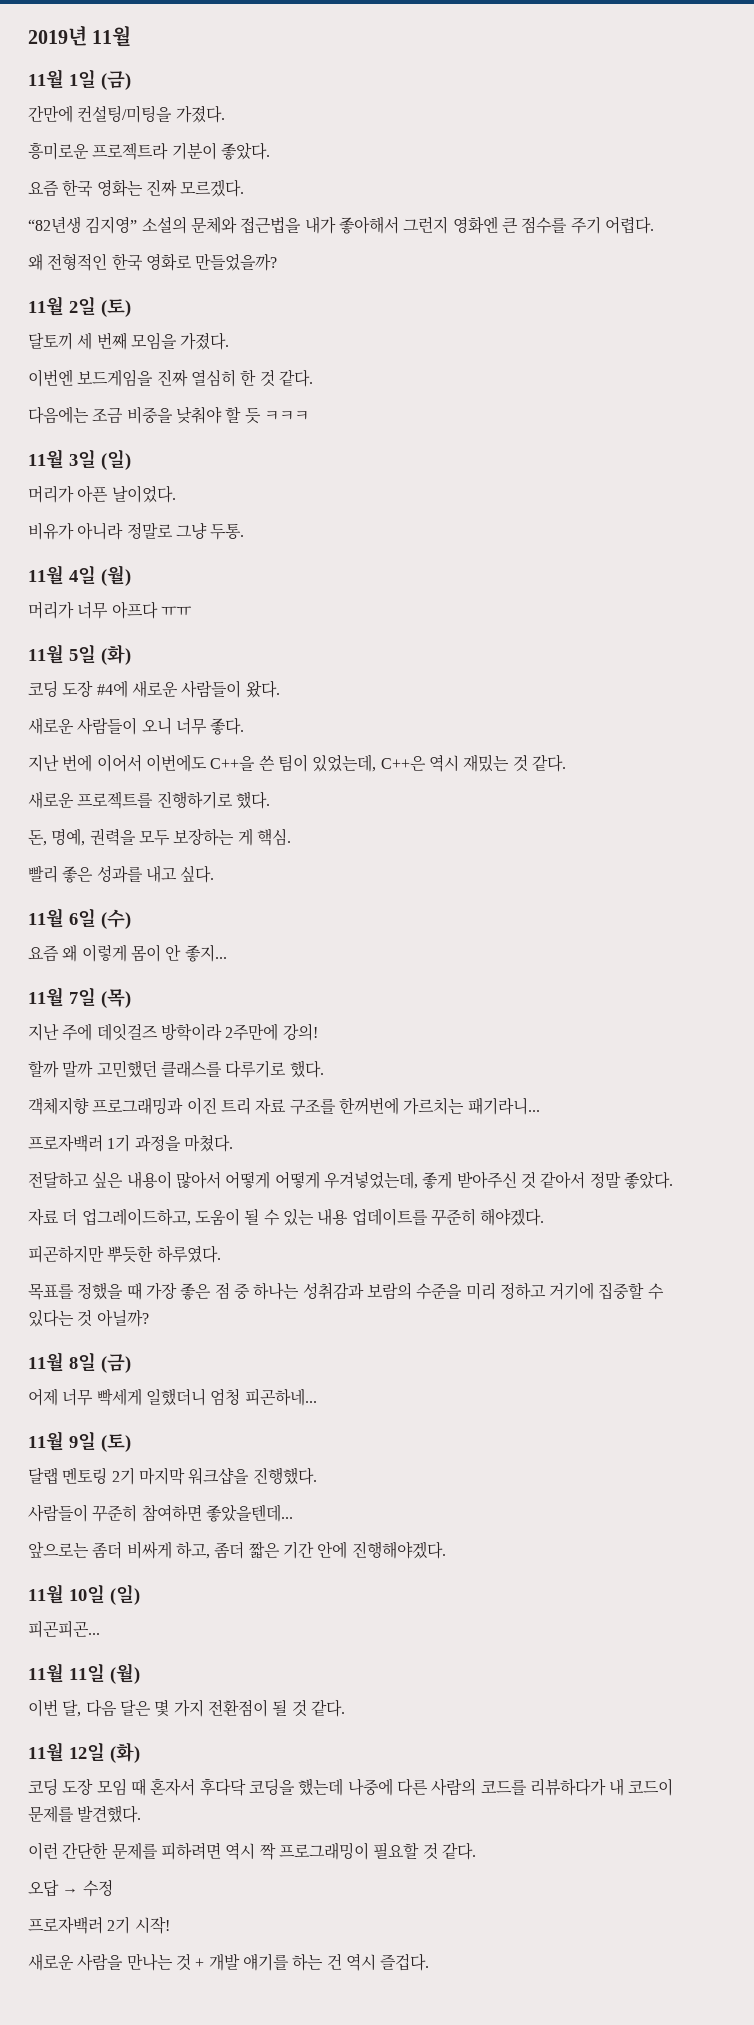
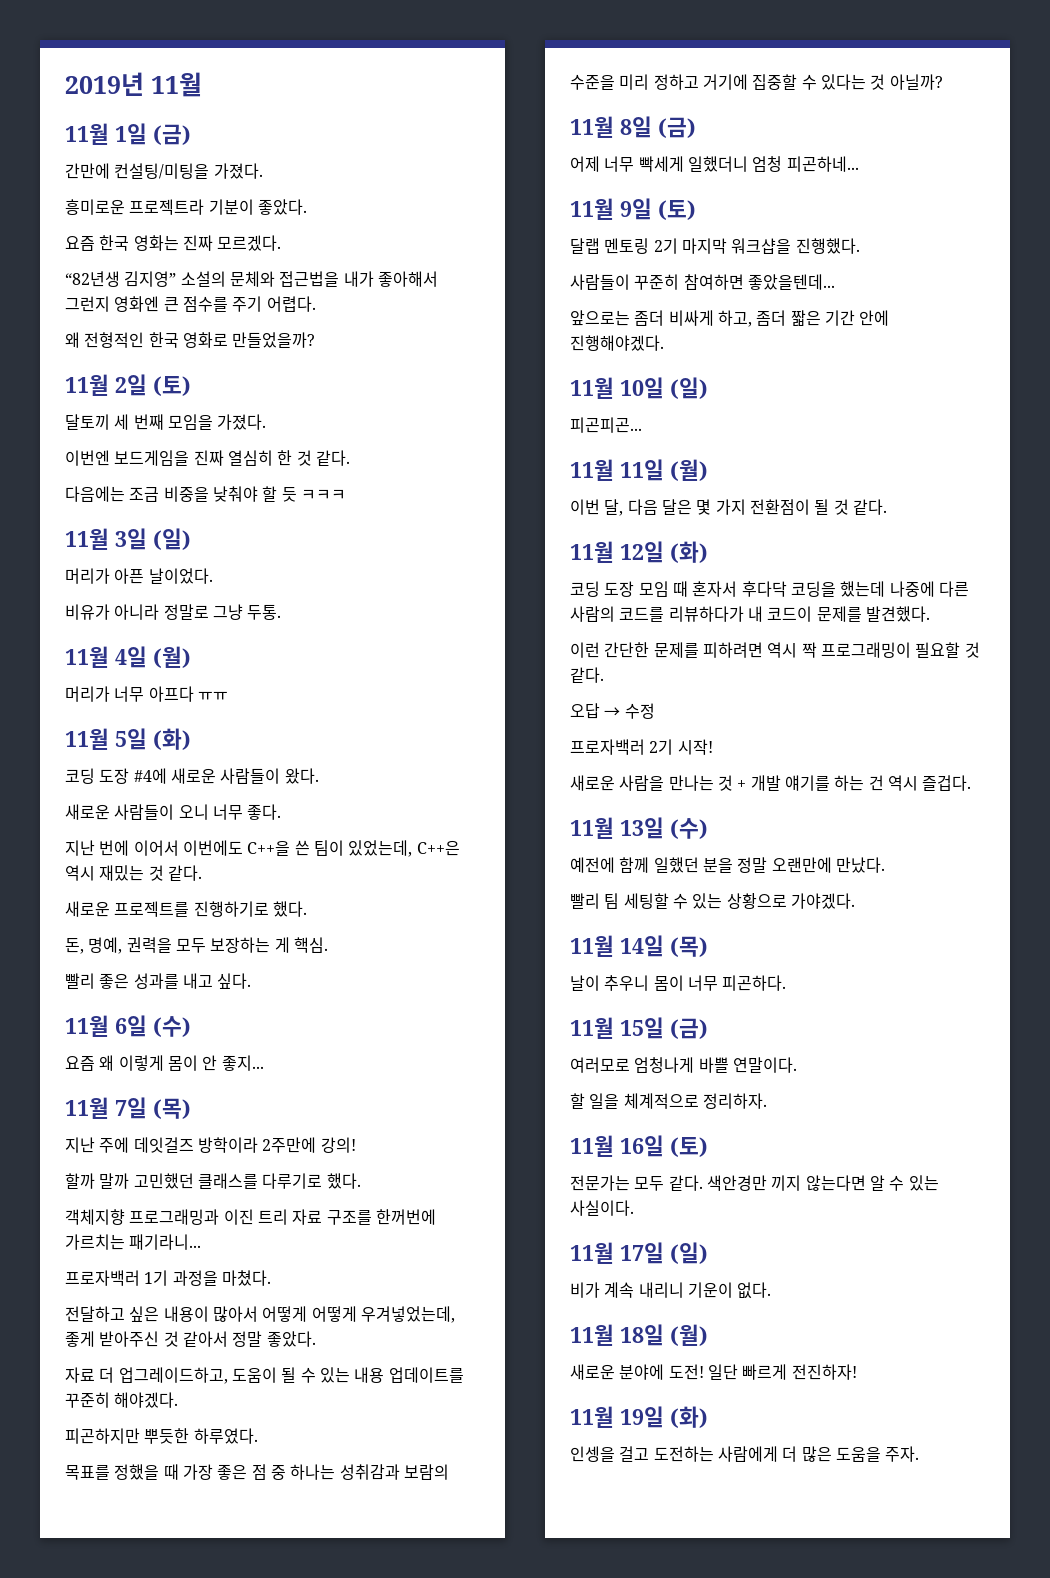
+ 11월 13일 (수)
+ 예전에 함께 일했던 분을 정말 오랜만에 만났다.
+ 빨리 팀 세팅할 수 있는 상황으로 가야겠다.
+ 11월 14일 (목)
+ 날이 추우니 몸이 너무 피곤하다.
+ 11월 15일 (금)
+ 여러모로 엄청나게 바쁠 연말이다.
+ 할 일을 체계적으로 정리하자.
+ 11월 16일 (토)
+ 전문가는 모두 같다. 색안경만 끼지 않는다면 알 수 있는 사실이다.
+ 11월 17일 (일)
+ 비가 계속 내리니 기운이 없다.
+ 11월 18일 (월)
+ 새로운 분야에 도전! 일단 빠르게 전진하자!
+ 11월 19일 (화)
+ 인셍을 걸고 도전하는 사람에게 더 많은 도움을 주자.

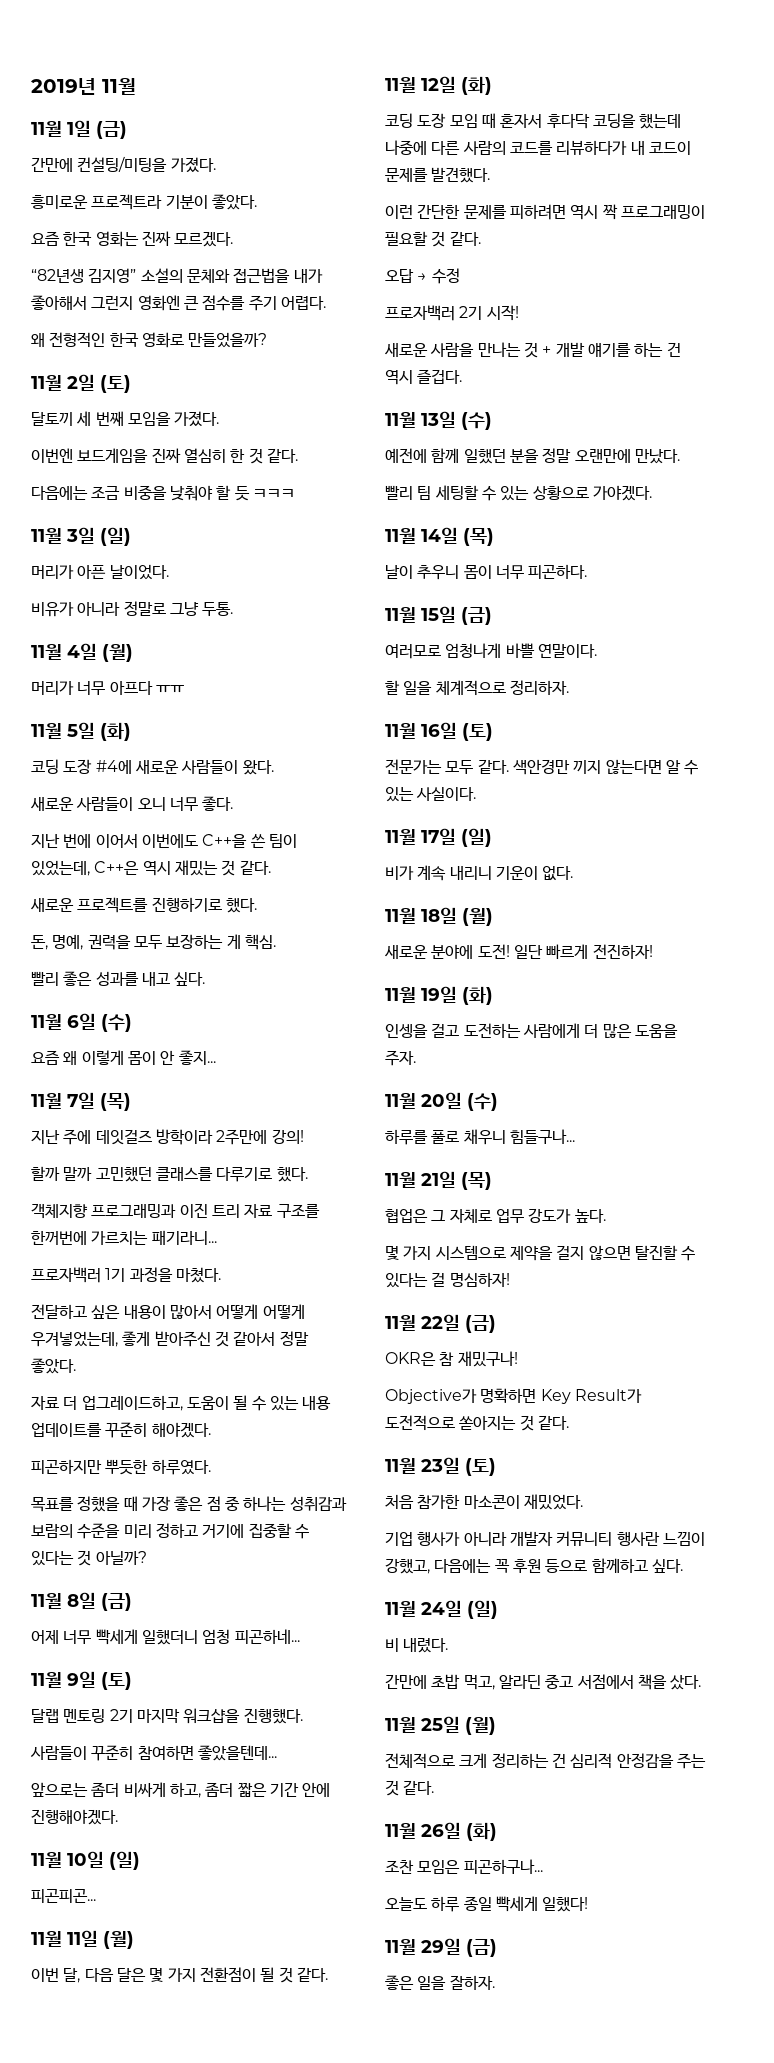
+ 11월 20일 (수)
+ 하루를 풀로 채우니 힘들구나...
+ 11월 21일 (목)
+ 협업은 그 자체로 업무 강도가 높다.
+ 몇 가지 시스템으로 제약을 걸지 않으면 탈진할 수 있다는 걸 명심하자!
+ 11월 22일 (금)
+ OKR은 참 재밌구나!
+ Objective가 명확하면 Key Result가 도전적으로 쏟아지는 것 같다.
+ 11월 23일 (토)
+ 처음 참가한 마소콘이 재밌었다.
+ 기업 행사가 아니라 개발자 커뮤니티 행사란 느낌이 강했고, 다음에는 꼭 후원 등으로 함께하고 싶다.
+ 11월 24일 (일)
+ 비 내렸다.
+ 간만에 초밥 먹고, 알라딘 중고 서점에서 책을 샀다.
+ 11월 25일 (월)
+ 전체적으로 크게 정리하는 건 심리적 안정감을 주는 것 같다.
+ 11월 26일 (화)
+ 조찬 모임은 피곤하구나...
+ 오늘도 하루 종일 빡세게 일했다!
+ 11월 29일 (금)
+ 좋은 일을 잘하자.

